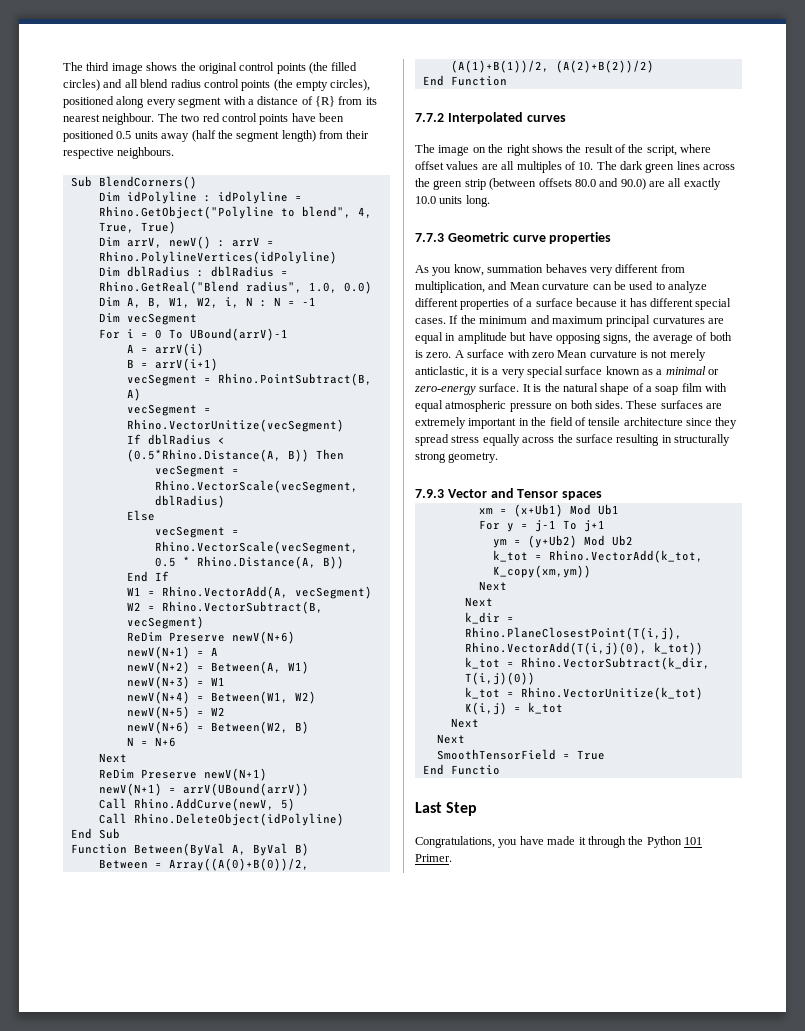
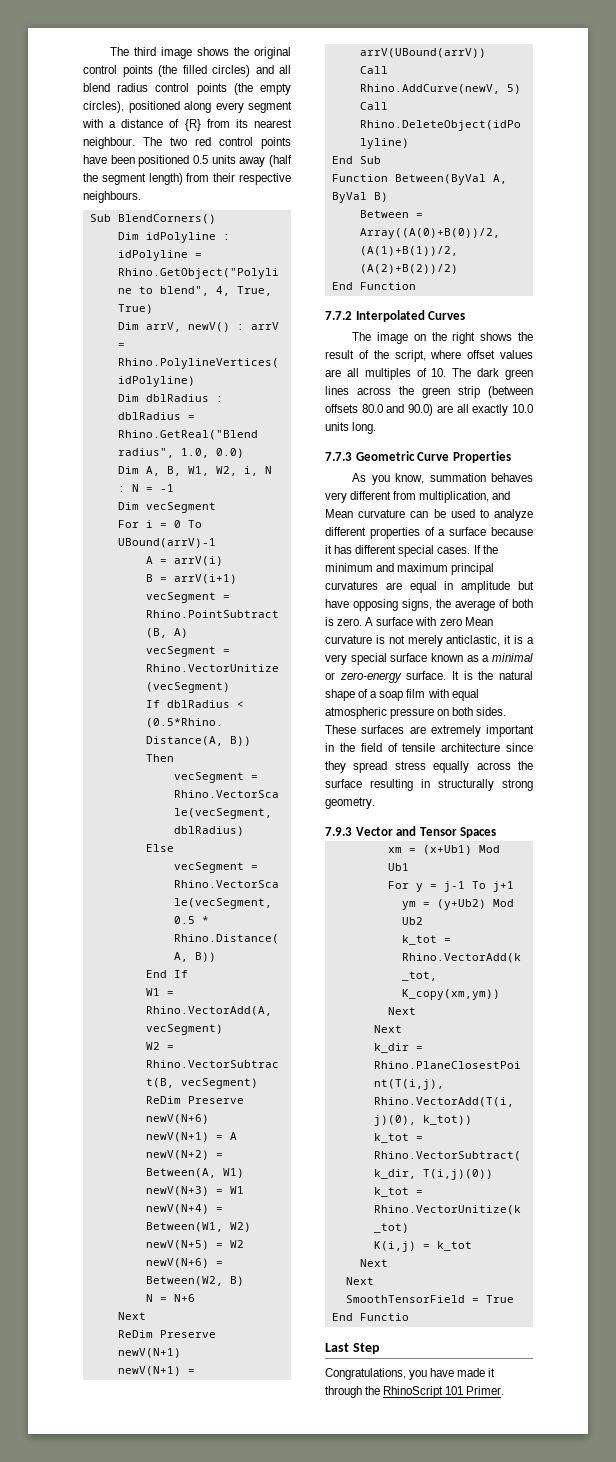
- 7.7.2 Interpolated curves
+ 7.7.2 Interpolated Curves
- 7.7.3 Geometric curve properties
+ 7.7.3 Geometric Curve Properties
- 7.9.3 Vector and Tensor spaces
+ 7.9.3 Vector and Tensor Spaces
- Congratulations, you have made it through the Python 101 Primer.
+ Congratulations, you have made it through the RhinoScript 101 Primer.

